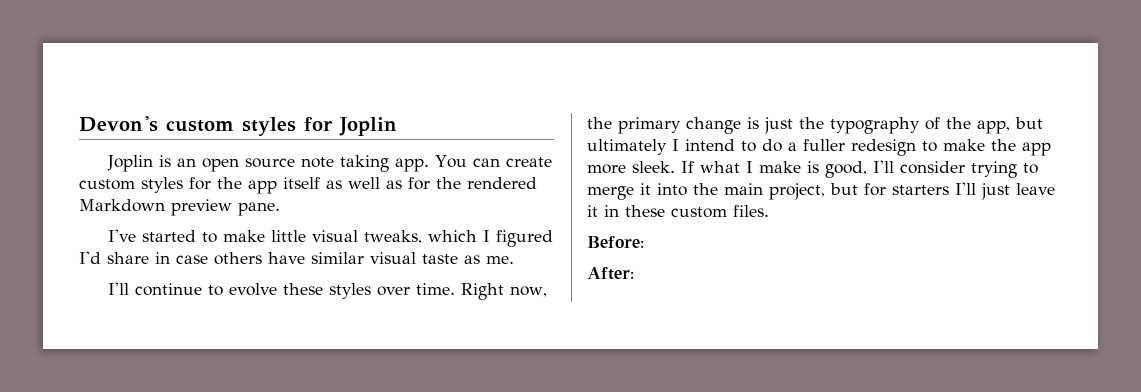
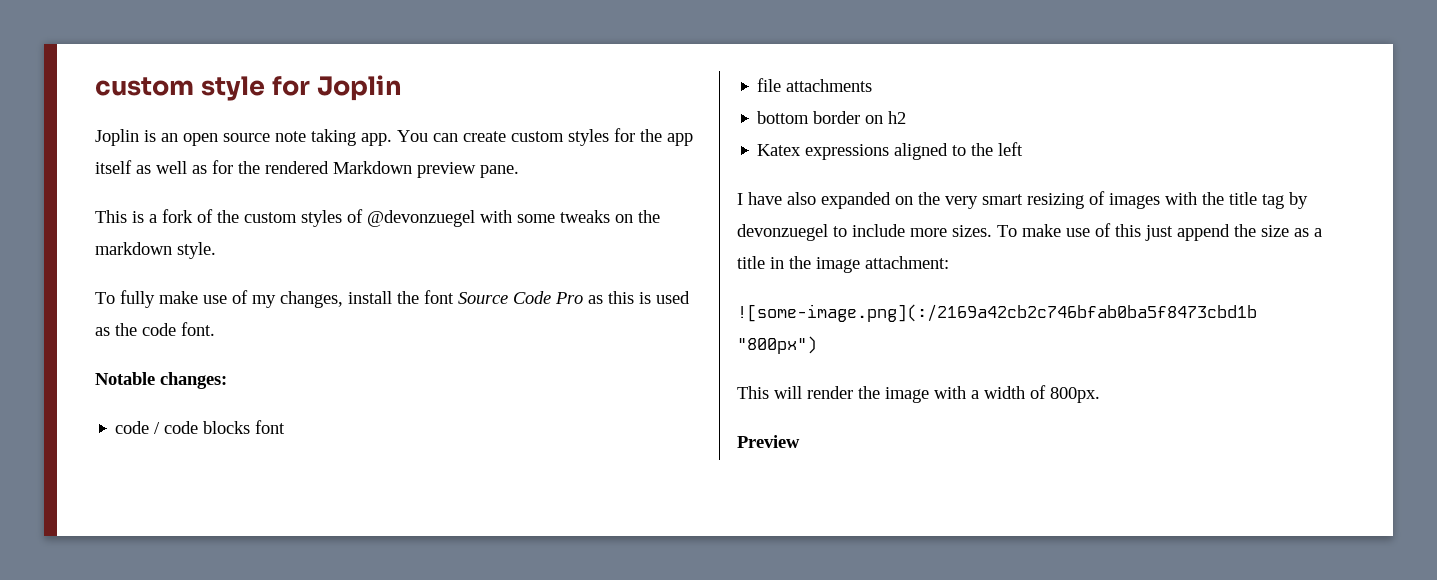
- Devon's custom styles for Joplin
+ custom style for Joplin
- I've started to make little visual tweaks, which I figured I'd share in case others have similar visual taste as me.
- I'll continue to evolve these styles over time. Right now, the primary change is just the typography of the app, but ultimately I intend to do a fuller redesign to make the app more sleek. If what I make is good, I'll consider trying to merge it into the main project, but for starters I'll just leave it in these custom files.
- Before:
- After:
+ This is a fork of the custom styles of @devonzuegel with some tweaks on the markdown style.
+ To fully make use of my changes, install the font Source Code Pro as this is used as the code font.
+ Notable changes:
+ code / code blocks font
+ file attachments
+ bottom border on h2
+ Katex expressions aligned to the left
+ I have also expanded on the very smart resizing of images with the title tag by devonzuegel to include more sizes. To make use of this just append the size as a title in the image attachment:
+ ![some-image.png](:/2169a42cb2c746bfab0ba5f8473cbd1b "800px")
+ This will render the image with a width of 800px.
+ Preview

